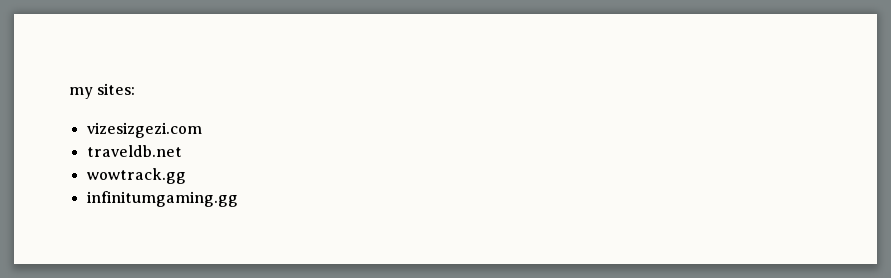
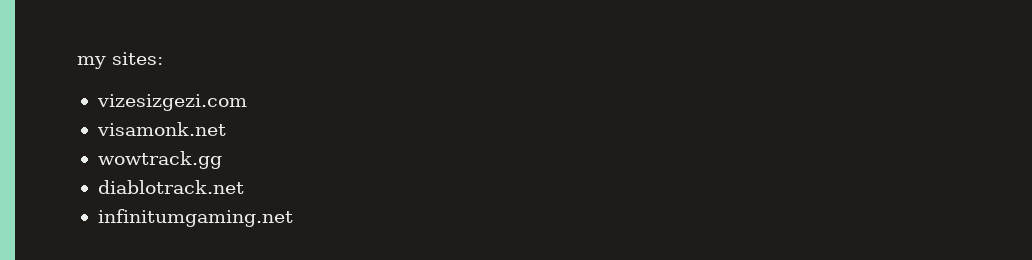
- traveldb.net
+ visamonk.net
- infinitumgaming.gg
+ diablotrack.net
+ infinitumgaming.net

